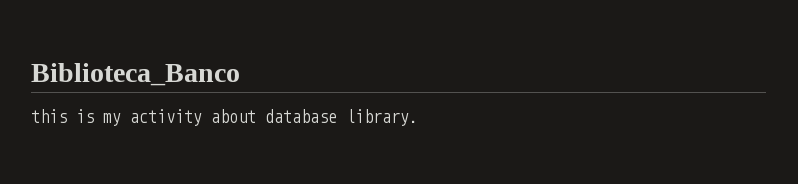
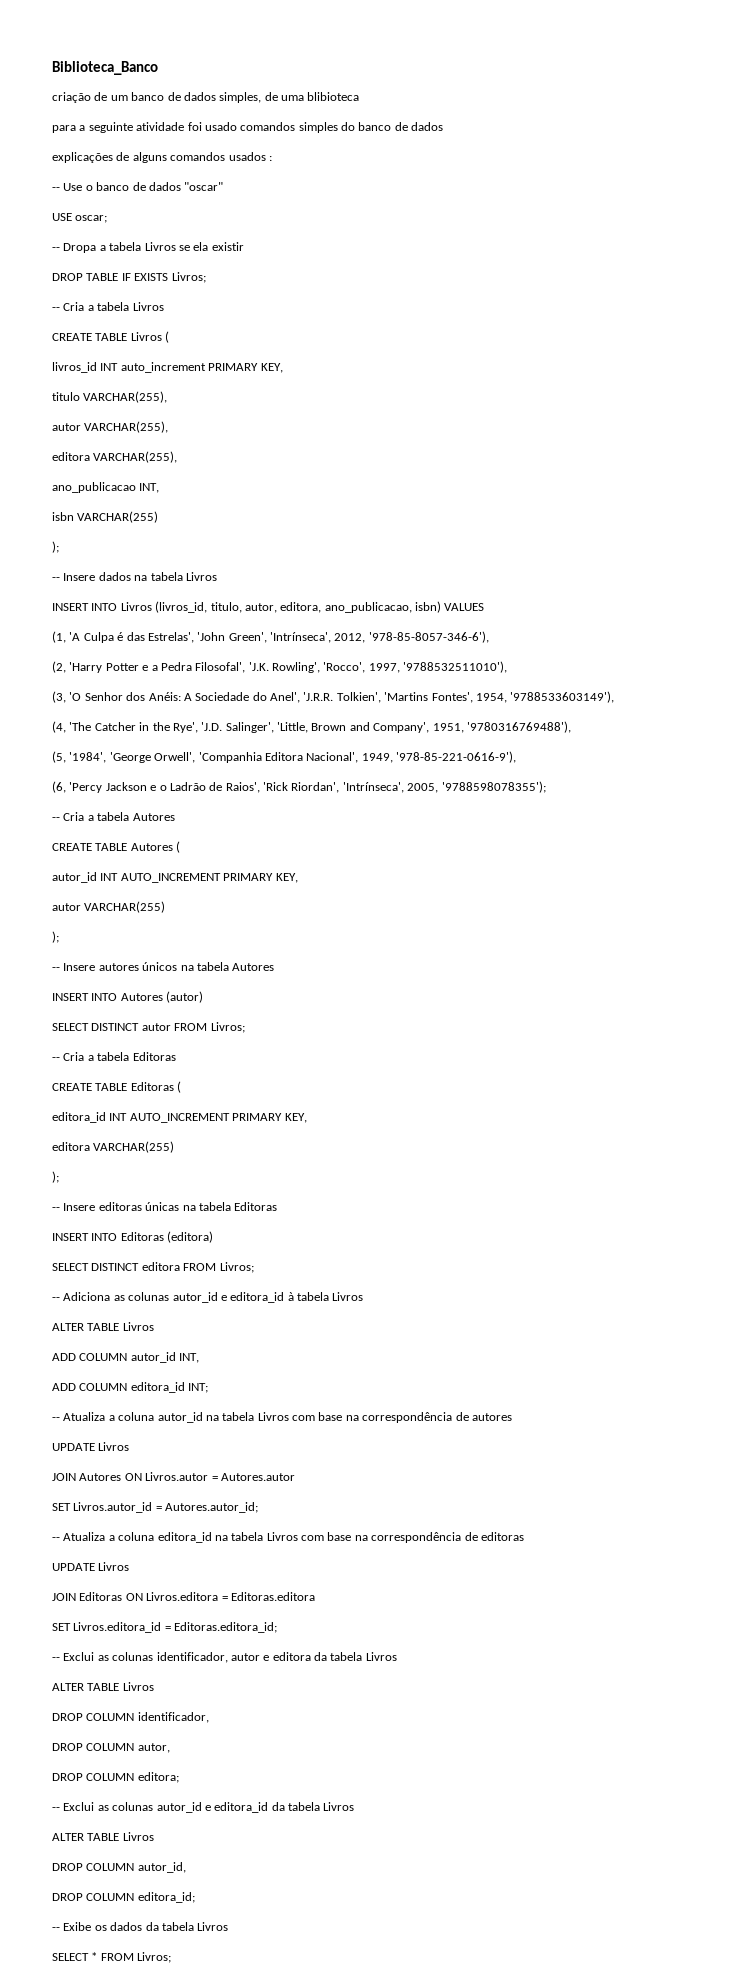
- this is my activity about database library.
+ criação de um banco de dados simples, de uma blibioteca
+ para a seguinte atividade foi usado comandos simples do banco de dados
+ explicações de alguns comandos usados :
+ -- Use o banco de dados "oscar"
+ USE oscar;
+ -- Dropa a tabela Livros se ela existir
+ DROP TABLE IF EXISTS Livros;
+ -- Cria a tabela Livros
+ CREATE TABLE Livros (
+ livros_id INT auto_increment PRIMARY KEY,
+ titulo VARCHAR(255),
+ autor VARCHAR(255),
+ editora VARCHAR(255),
+ ano_publicacao INT,
+ isbn VARCHAR(255)
+ );
+ -- Insere dados na tabela Livros
+ INSERT INTO Livros (livros_id, titulo, autor, editora, ano_publicacao, isbn) VALUES
+ (1, 'A Culpa é das Estrelas', 'John Green', 'Intrínseca', 2012, '978-85-8057-346-6'),
+ (2, 'Harry Potter e a Pedra Filosofal', 'J.K. Rowling', 'Rocco', 1997, '9788532511010'),
+ (3, 'O Senhor dos Anéis: A Sociedade do Anel', 'J.R.R. Tolkien', 'Martins Fontes', 1954, '9788533603149'),
+ (4, 'The Catcher in the Rye', 'J.D. Salinger', 'Little, Brown and Company', 1951, '9780316769488'),
+ (5, '1984', 'George Orwell', 'Companhia Editora Nacional', 1949, '978-85-221-0616-9'),
+ (6, 'Percy Jackson e o Ladrão de Raios', 'Rick Riordan', 'Intrínseca', 2005, '9788598078355');
+ -- Cria a tabela Autores
+ CREATE TABLE Autores (
+ autor_id INT AUTO_INCREMENT PRIMARY KEY,
+ autor VARCHAR(255)
+ );
+ -- Insere autores únicos na tabela Autores
+ INSERT INTO Autores (autor)
+ SELECT DISTINCT autor FROM Livros;
+ -- Cria a tabela Editoras
+ CREATE TABLE Editoras (
+ editora_id INT AUTO_INCREMENT PRIMARY KEY,
+ editora VARCHAR(255)
+ );
+ -- Insere editoras únicas na tabela Editoras
+ INSERT INTO Editoras (editora)
+ SELECT DISTINCT editora FROM Livros;
+ -- Adiciona as colunas autor_id e editora_id à tabela Livros
+ ALTER TABLE Livros
+ ADD COLUMN autor_id INT,
+ ADD COLUMN editora_id INT;
+ -- Atualiza a coluna autor_id na tabela Livros com base na correspondência de autores
+ UPDATE Livros
+ JOIN Autores ON Livros.autor = Autores.autor
+ SET Livros.autor_id = Autores.autor_id;
+ -- Atualiza a coluna editora_id na tabela Livros com base na correspondência de editoras
+ UPDATE Livros
+ JOIN Editoras ON Livros.editora = Editoras.editora
+ SET Livros.editora_id = Editoras.editora_id;
+ -- Exclui as colunas identificador, autor e editora da tabela Livros
+ ALTER TABLE Livros
+ DROP COLUMN identificador,
+ DROP COLUMN autor,
+ DROP COLUMN editora;
+ -- Exclui as colunas autor_id e editora_id da tabela Livros
+ ALTER TABLE Livros
+ DROP COLUMN autor_id,
+ DROP COLUMN editora_id;
+ -- Exibe os dados da tabela Livros
+ SELECT * FROM Livros;

